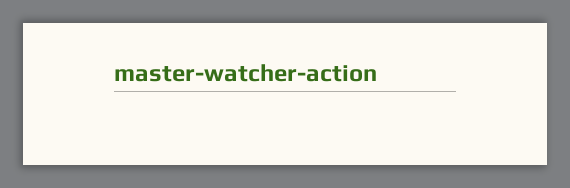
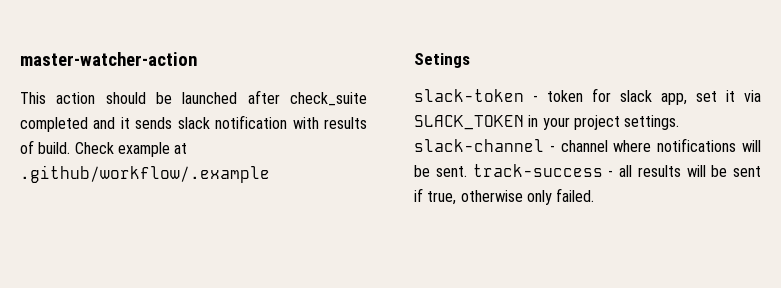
+ This action should be launched after check_suite completed and it sends slack notification with results of build. Check example at .github/workflow/.example
+ Setings
+ slack-token - token for slack app, set it via SLACK_TOKEN in your project settings. slack-channel - channel where notifications will be sent. track-success - all results will be sent if true, otherwise only failed.

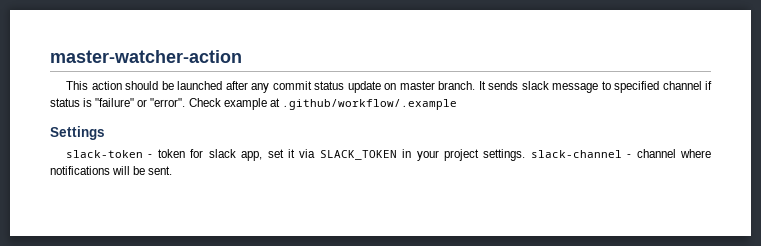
- This action should be launched after check_suite completed and it sends slack notification with results of build.
+ This action should be launched after any commit status update on master branch. It sends slack message to specified channel if status is "failure" or "error".
- Setings
+ Settings
- slack-token - token for slack app, set it via SLACK_TOKEN in your project settings. slack-channel - channel where notifications will be sent. track-success - all results will be sent if true, otherwise only failed.
+ slack-token - token for slack app, set it via SLACK_TOKEN in your project settings. slack-channel - channel where notifications will be sent.

